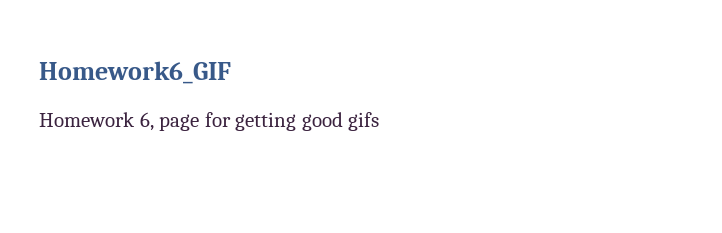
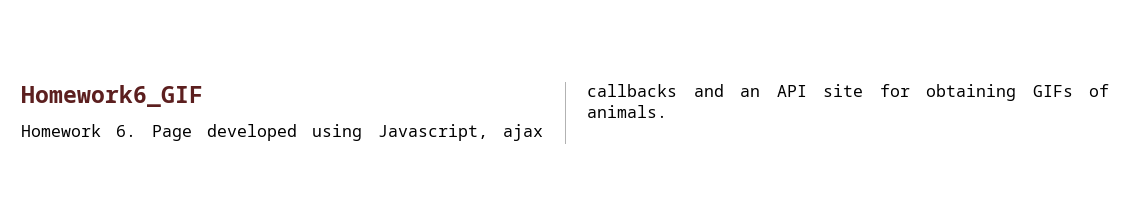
- Homework 6, page for getting good gifs
+ Homework 6. Page developed using Javascript, ajax callbacks and an API site for obtaining GIFs of animals.

